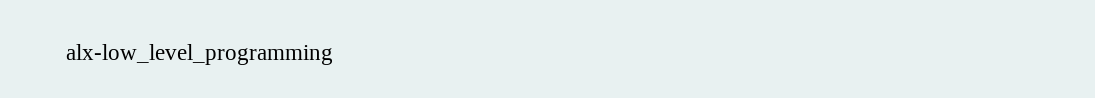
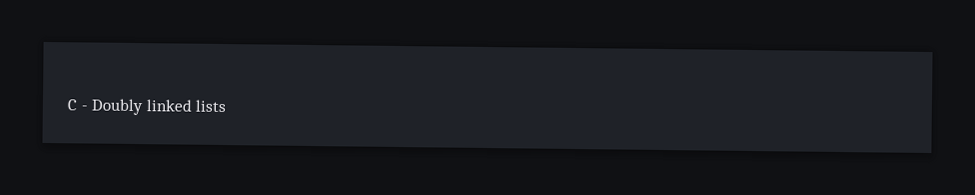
- alx-low_level_programming
+ C - Doubly linked lists

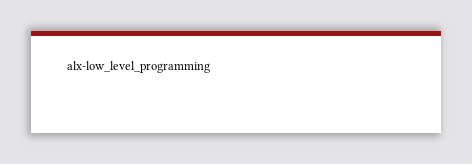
- C - Doubly linked lists
+ alx-low_level_programming

